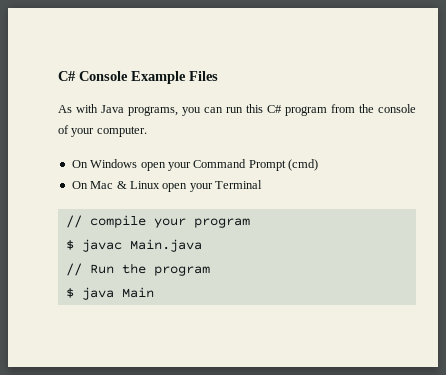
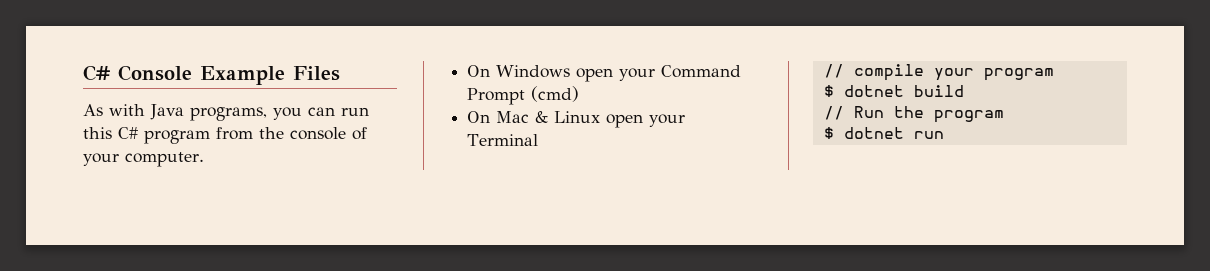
- $ javac Main.java
+ $ dotnet build
- $ java Main
+ $ dotnet run

